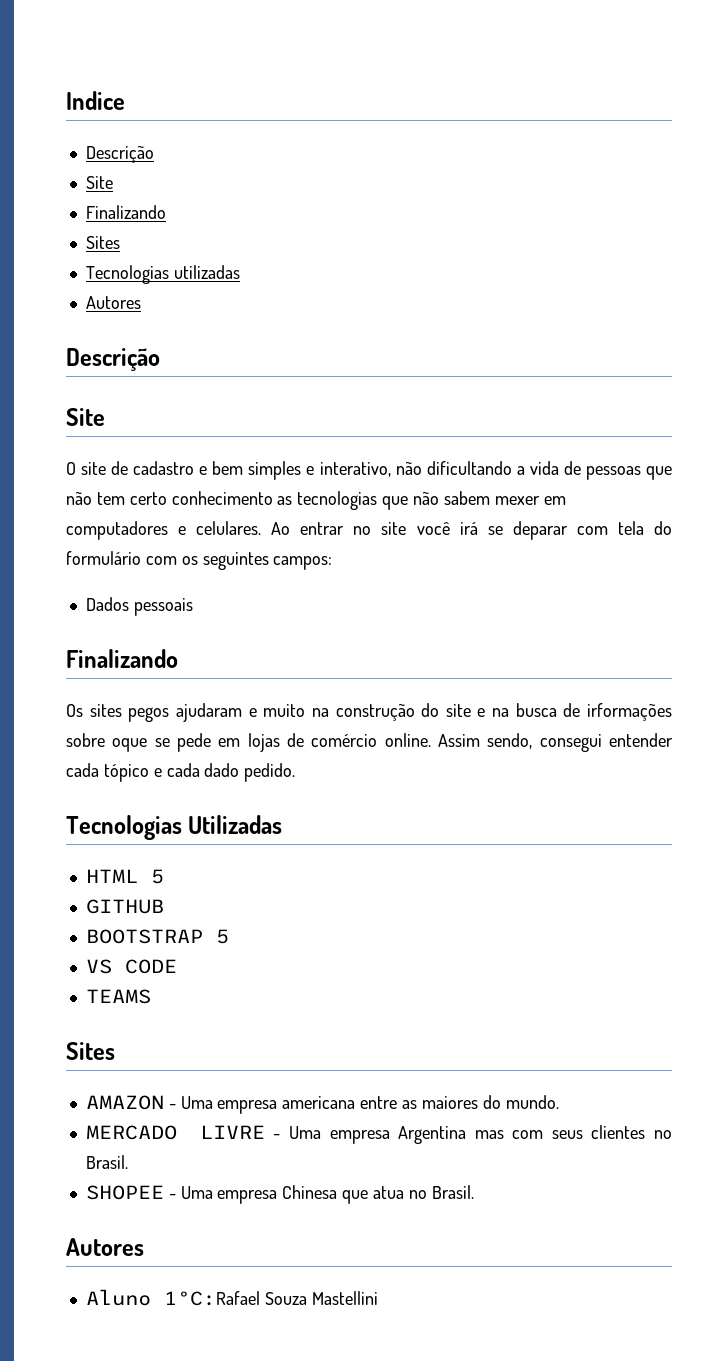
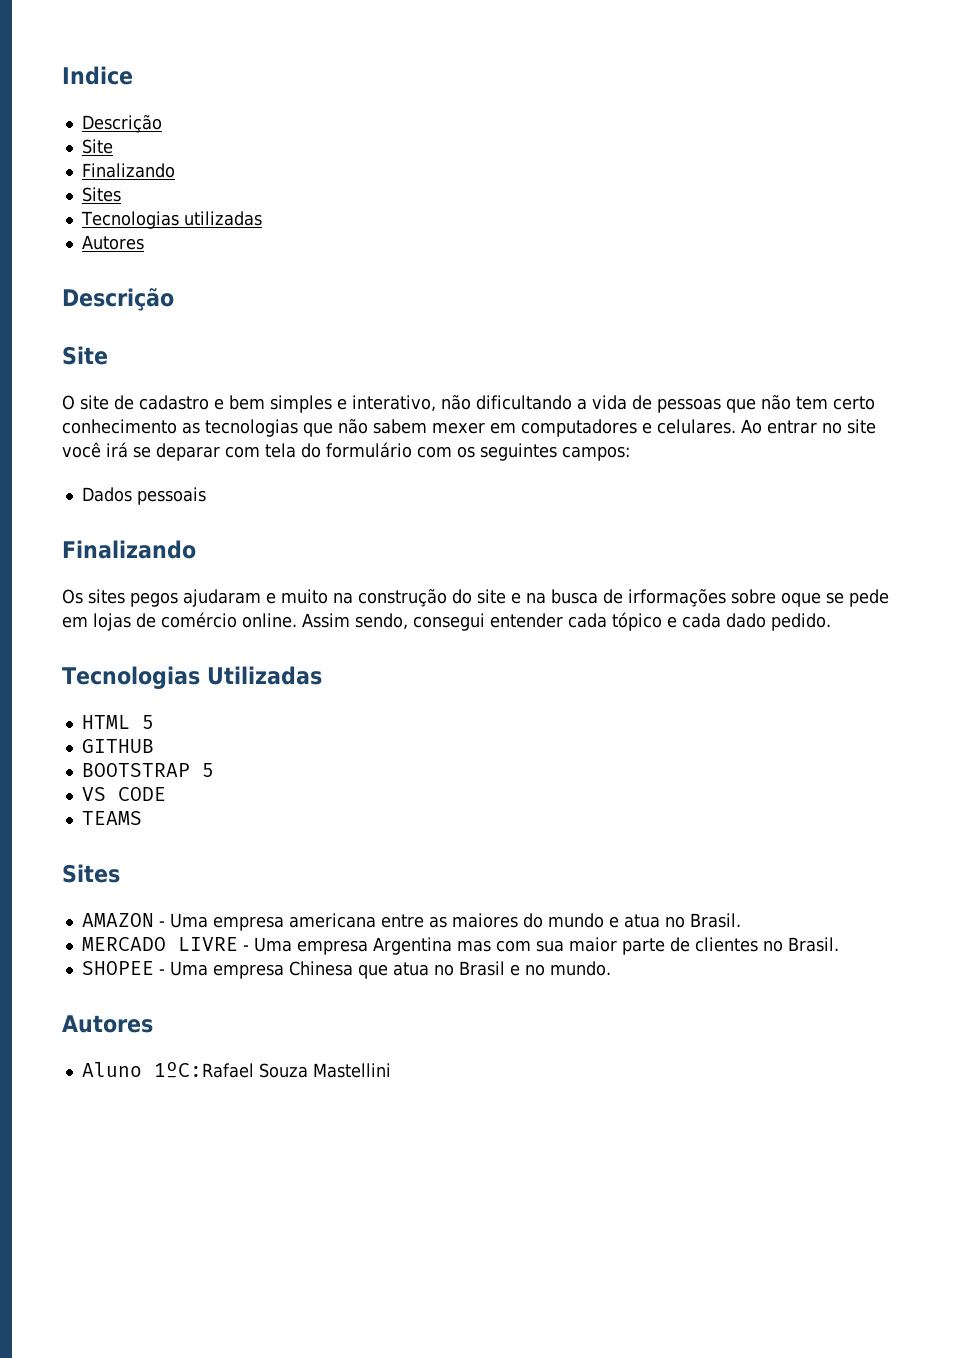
- AMAZON - Uma empresa americana entre as maiores do mundo.
+ AMAZON - Uma empresa americana entre as maiores do mundo e atua no Brasil.
- MERCADO LIVRE - Uma empresa Argentina mas com seus clientes no Brasil.
+ MERCADO LIVRE - Uma empresa Argentina mas com sua maior parte de clientes no Brasil.
- SHOPEE - Uma empresa Chinesa que atua no Brasil.
+ SHOPEE - Uma empresa Chinesa que atua no Brasil e no mundo.

